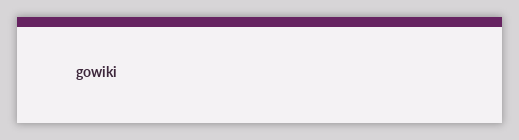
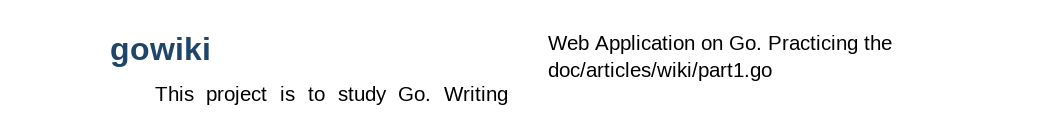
+ This project is to study Go. Writing Web Application on Go. Practicing the doc/articles/wiki/part1.go

